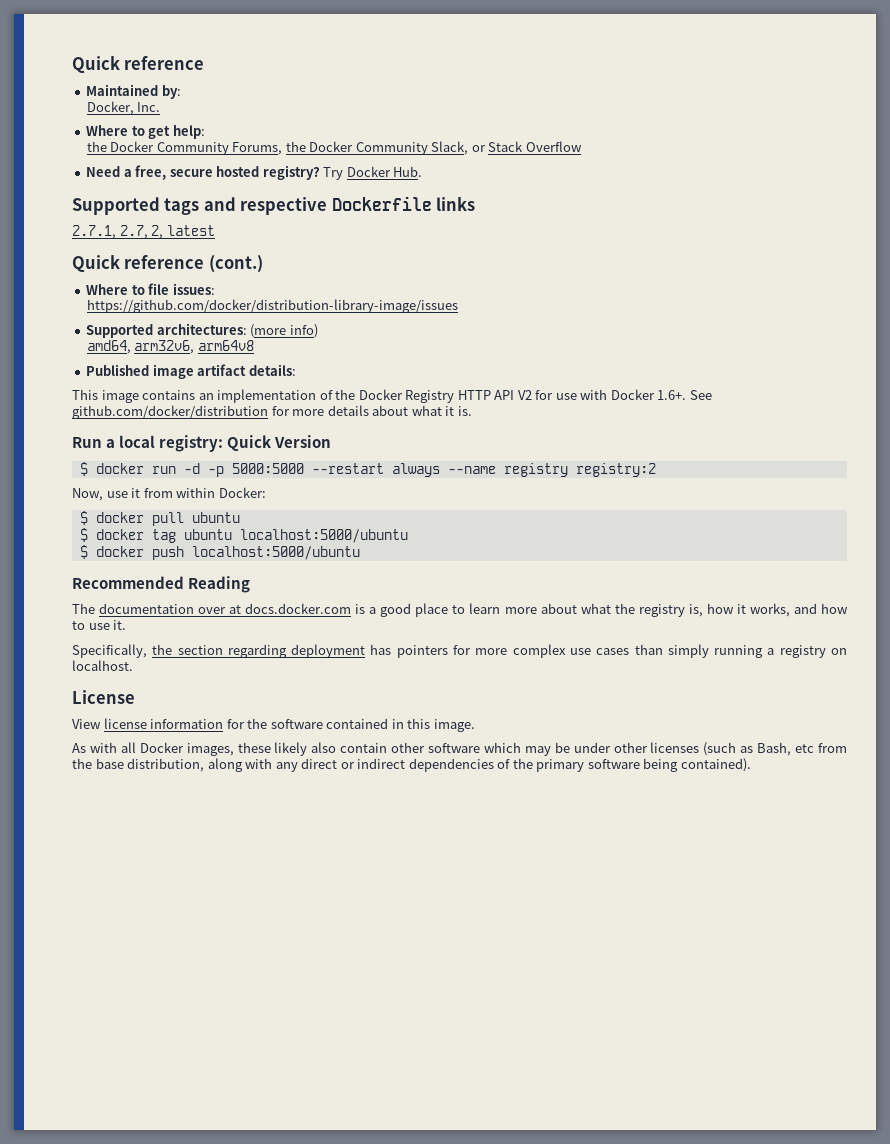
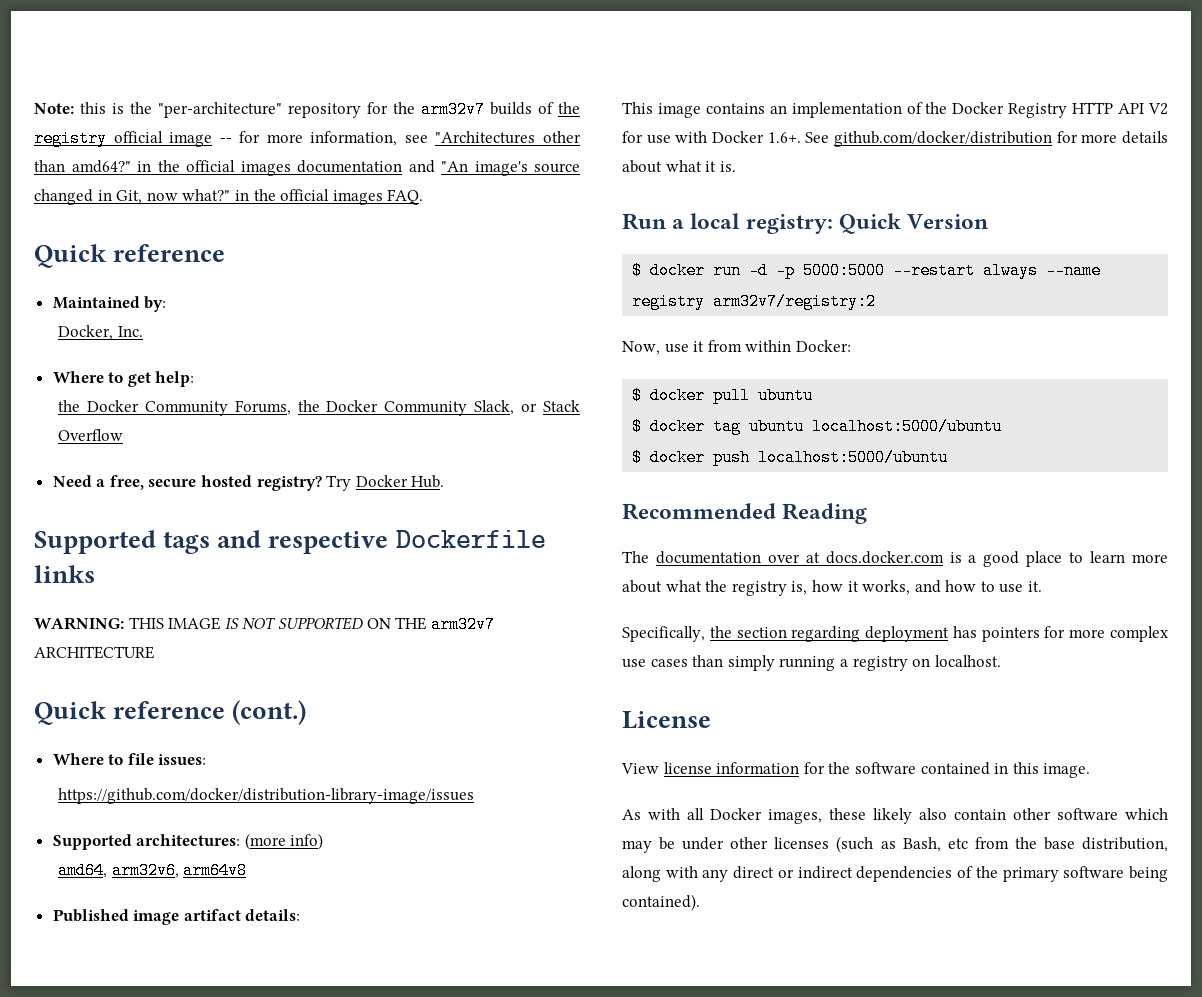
+ Note: this is the "per-architecture" repository for the arm32v7 builds of the registry official image -- for more information, see "Architectures other than amd64?" in the official images documentation and "An image's source changed in Git, now what?" in the official images FAQ.
- 2.7.1, 2.7, 2, latest
+ WARNING: THIS IMAGE IS NOT SUPPORTED ON THE arm32v7 ARCHITECTURE
- $ docker run -d -p 5000:5000 --restart always --name registry registry:2
+ $ docker run -d -p 5000:5000 --restart always --name registry arm32v7/registry:2

